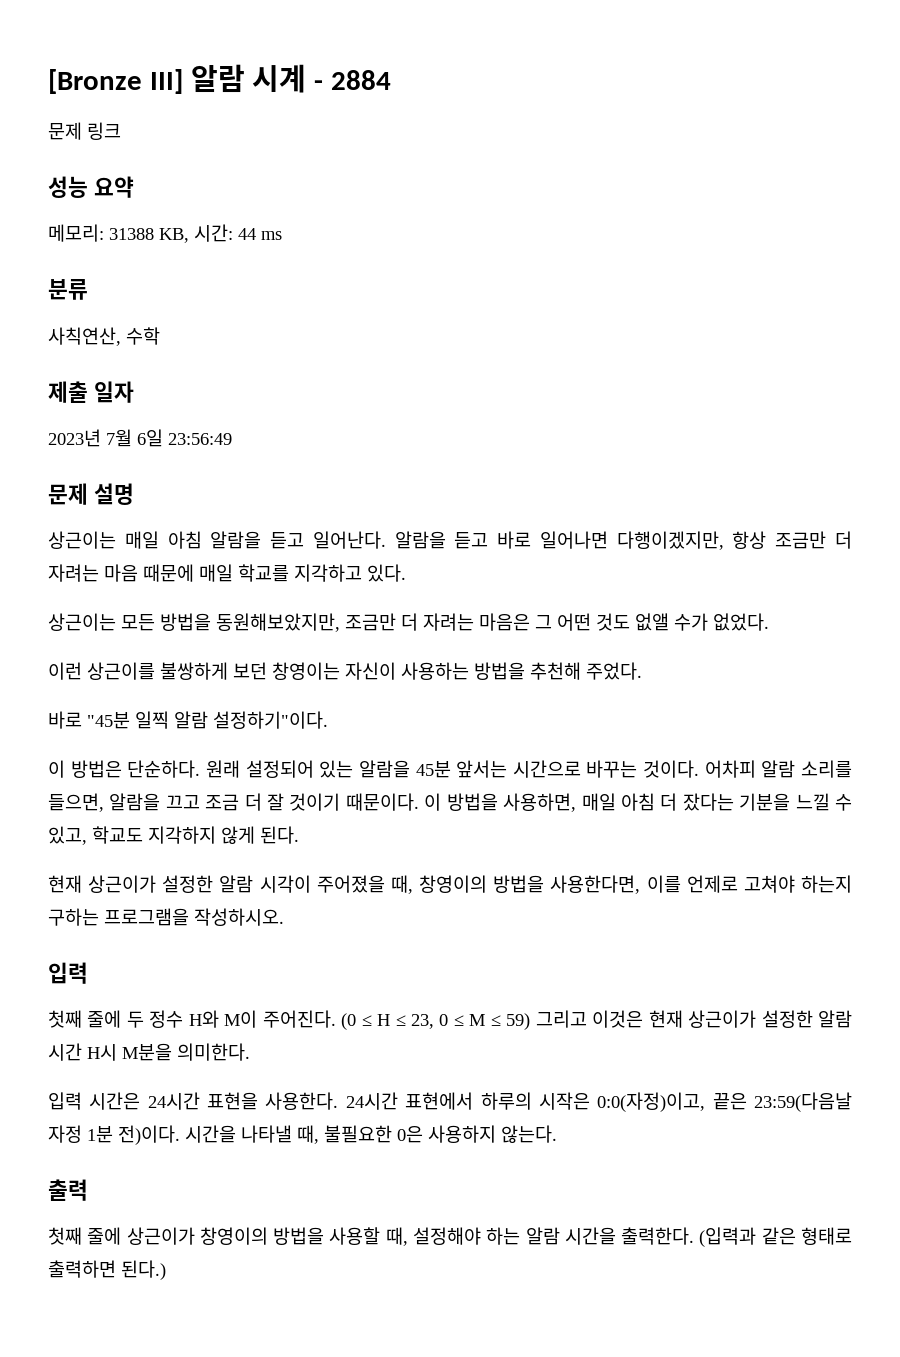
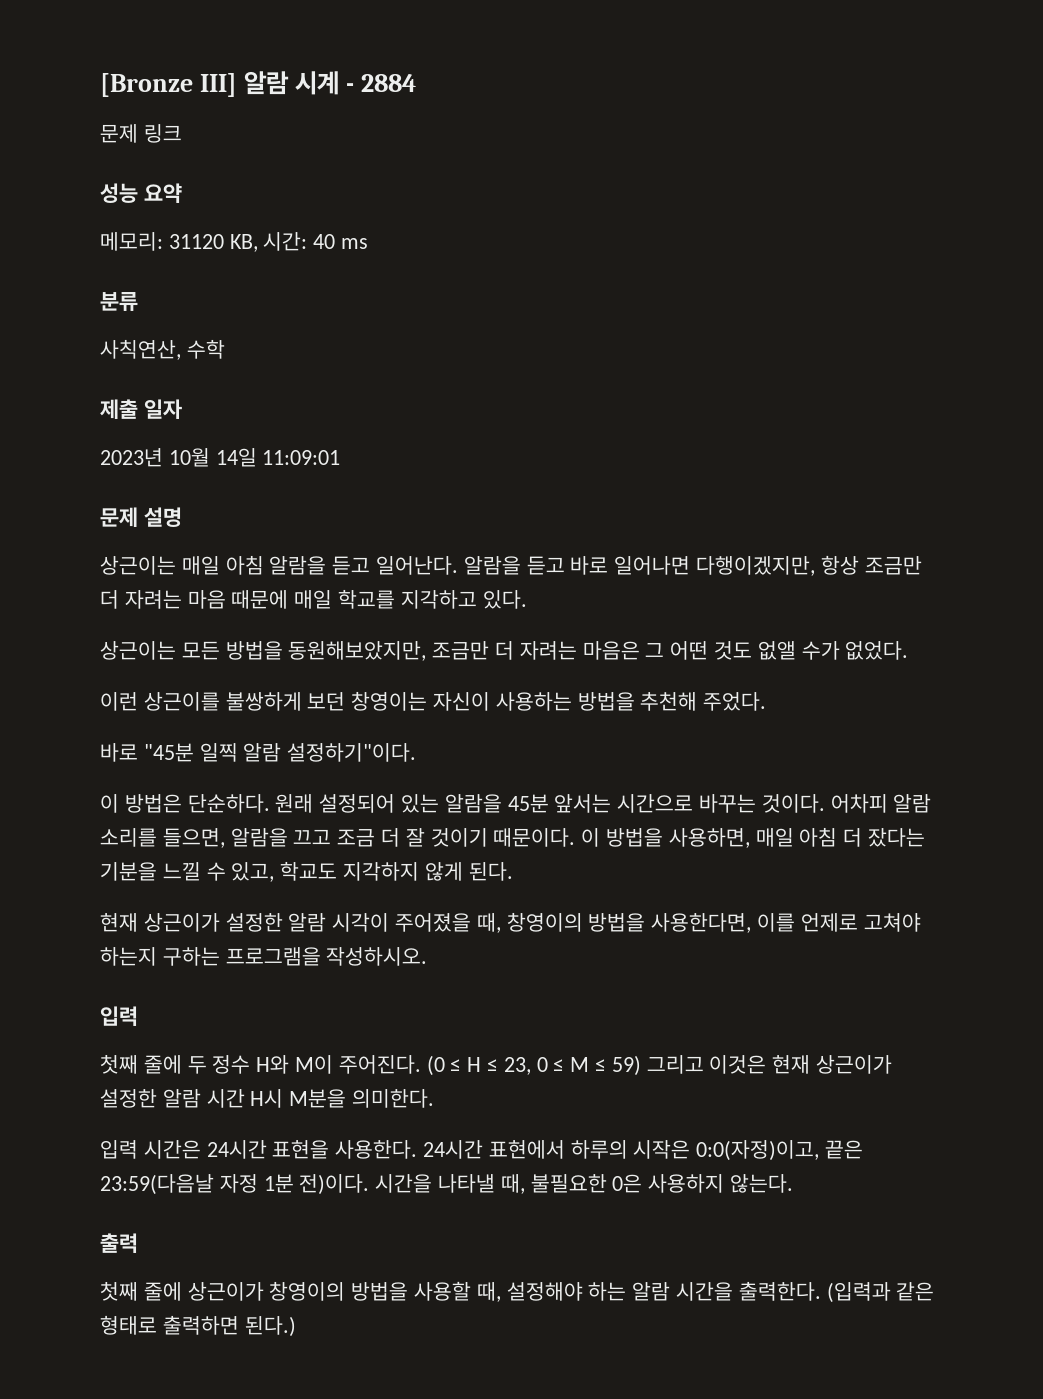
- 메모리: 31388 KB, 시간: 44 ms
+ 메모리: 31120 KB, 시간: 40 ms
- 2023년 7월 6일 23:56:49
+ 2023년 10월 14일 11:09:01

